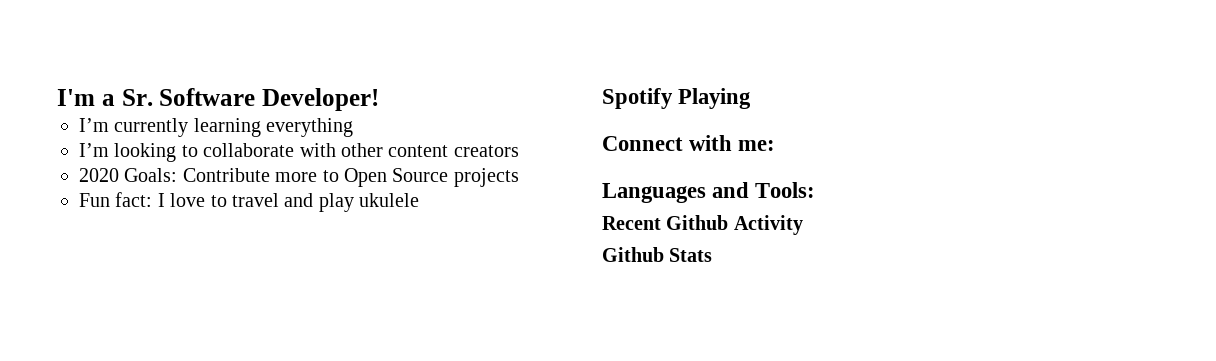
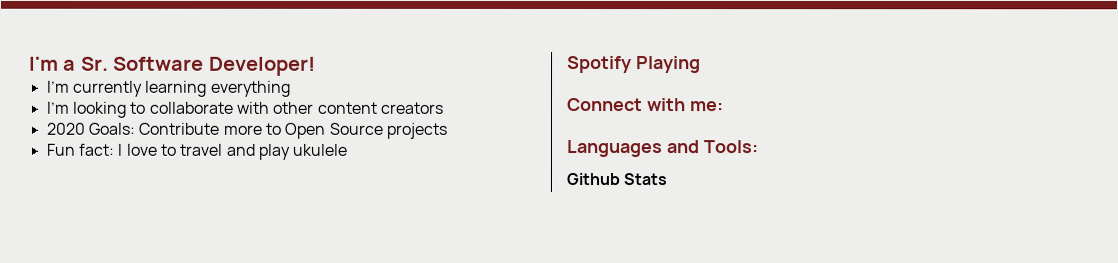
- Recent Github Activity

